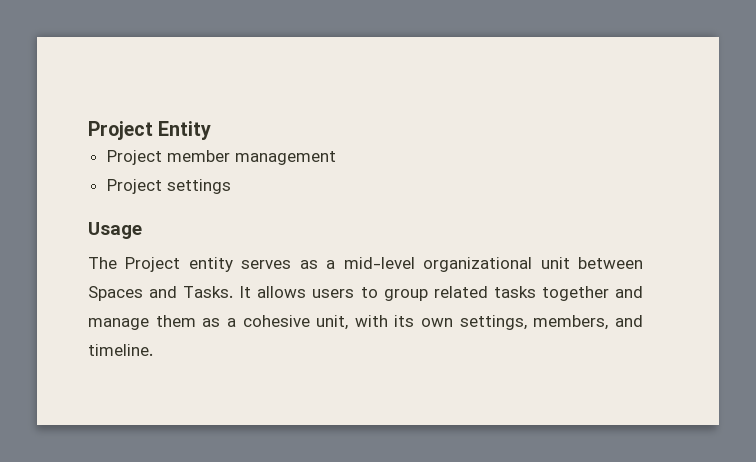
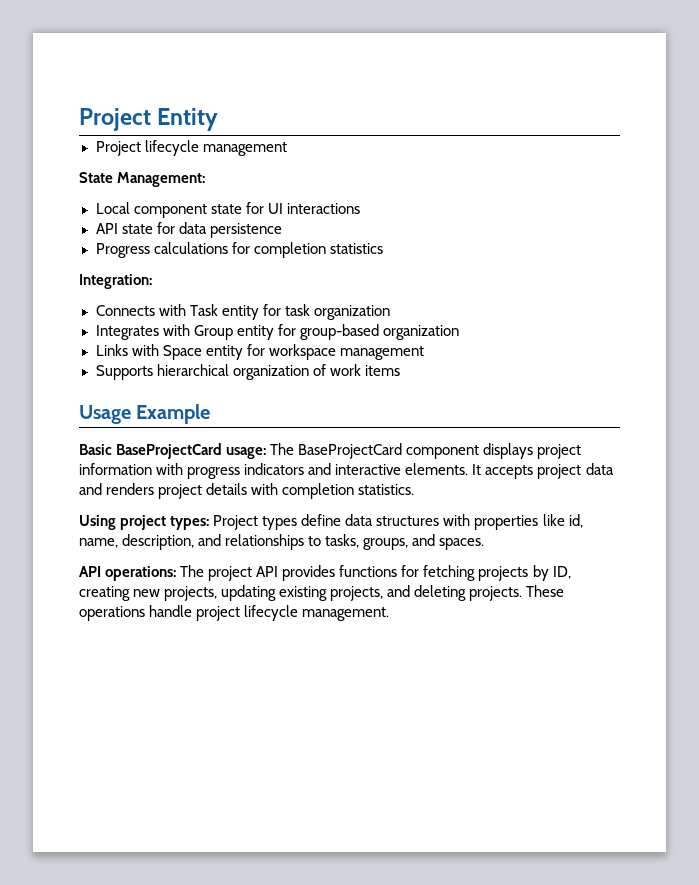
- Project member management
- Project settings
- Usage
- The Project entity serves as a mid-level organizational unit between Spaces and Tasks. It allows users to group related tasks together and manage them as a cohesive unit, with its own settings, members, and timeline.
+ Project lifecycle management
+ State Management:
+ Local component state for UI interactions
+ API state for data persistence
+ Progress calculations for completion statistics
+ Integration:
+ Connects with Task entity for task organization
+ Integrates with Group entity for group-based organization
+ Links with Space entity for workspace management
+ Supports hierarchical organization of work items
+ Usage Example
+ Basic BaseProjectCard usage: The BaseProjectCard component displays project information with progress indicators and interactive elements. It accepts project data and renders project details with completion statistics.
+ Using project types: Project types define data structures with properties like id, name, description, and relationships to tasks, groups, and spaces.
+ API operations: The project API provides functions for fetching projects by ID, creating new projects, updating existing projects, and deleting projects. These operations handle project lifecycle management.

